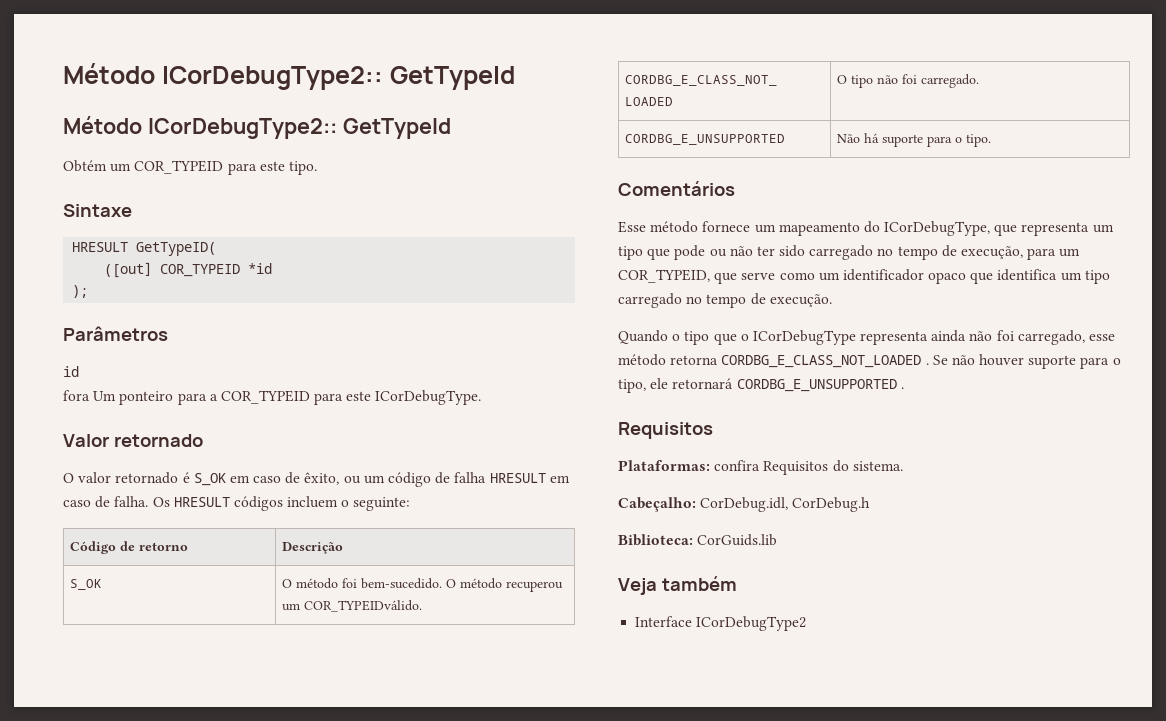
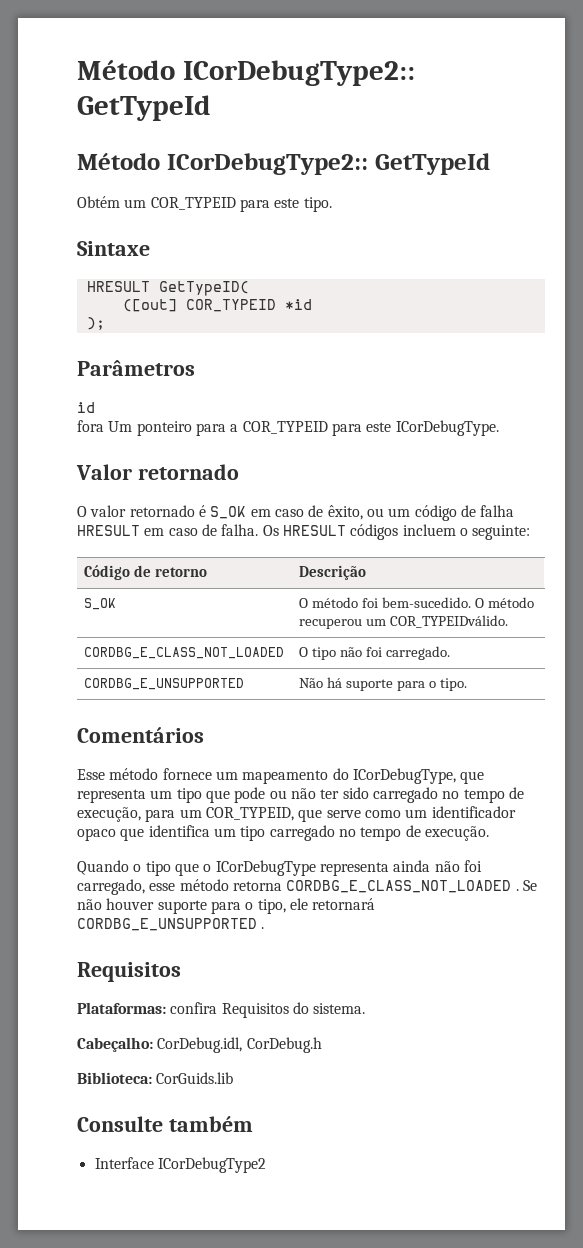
- Veja também
+ Consulte também

